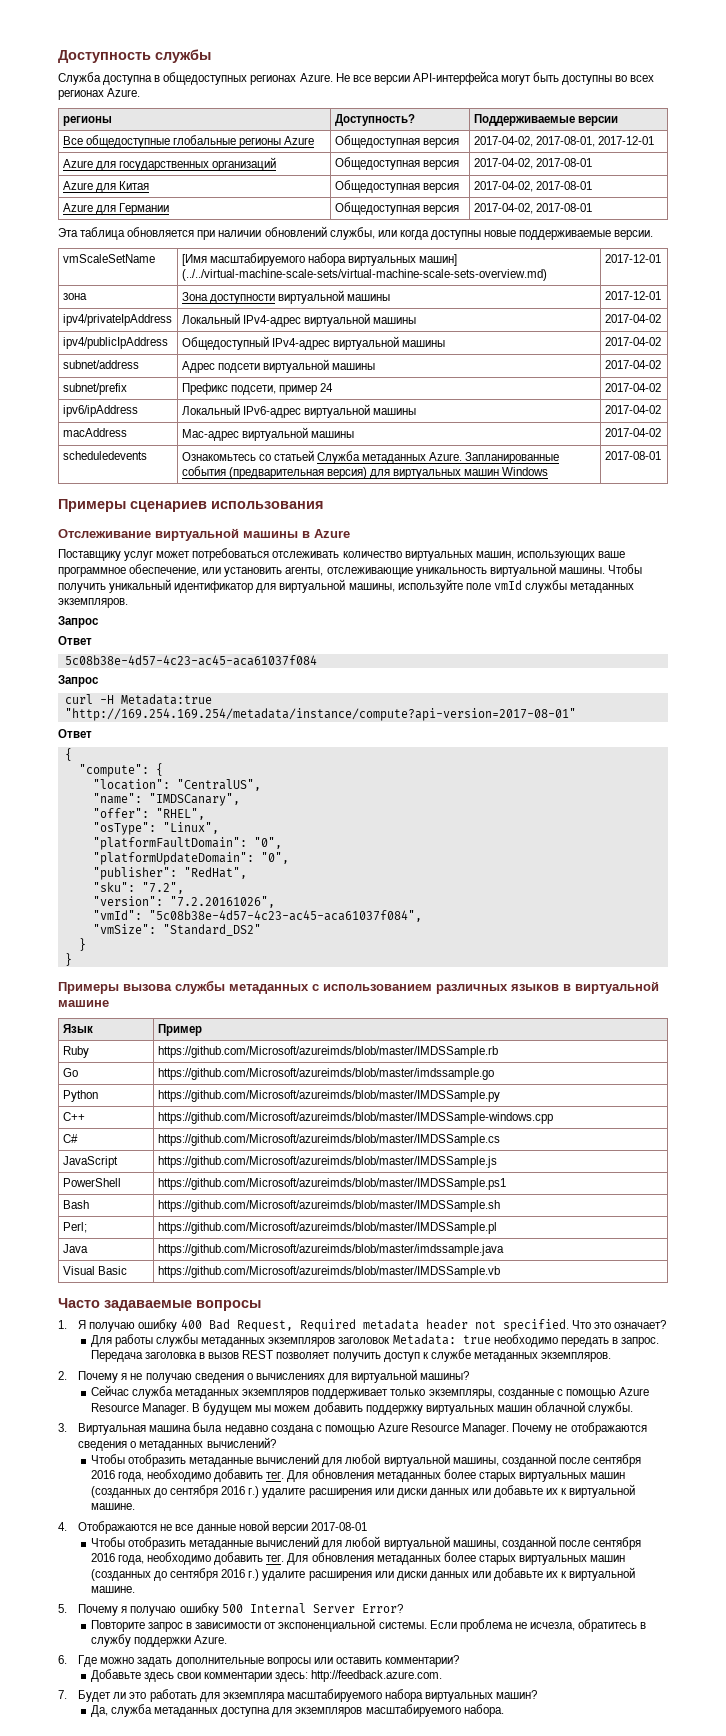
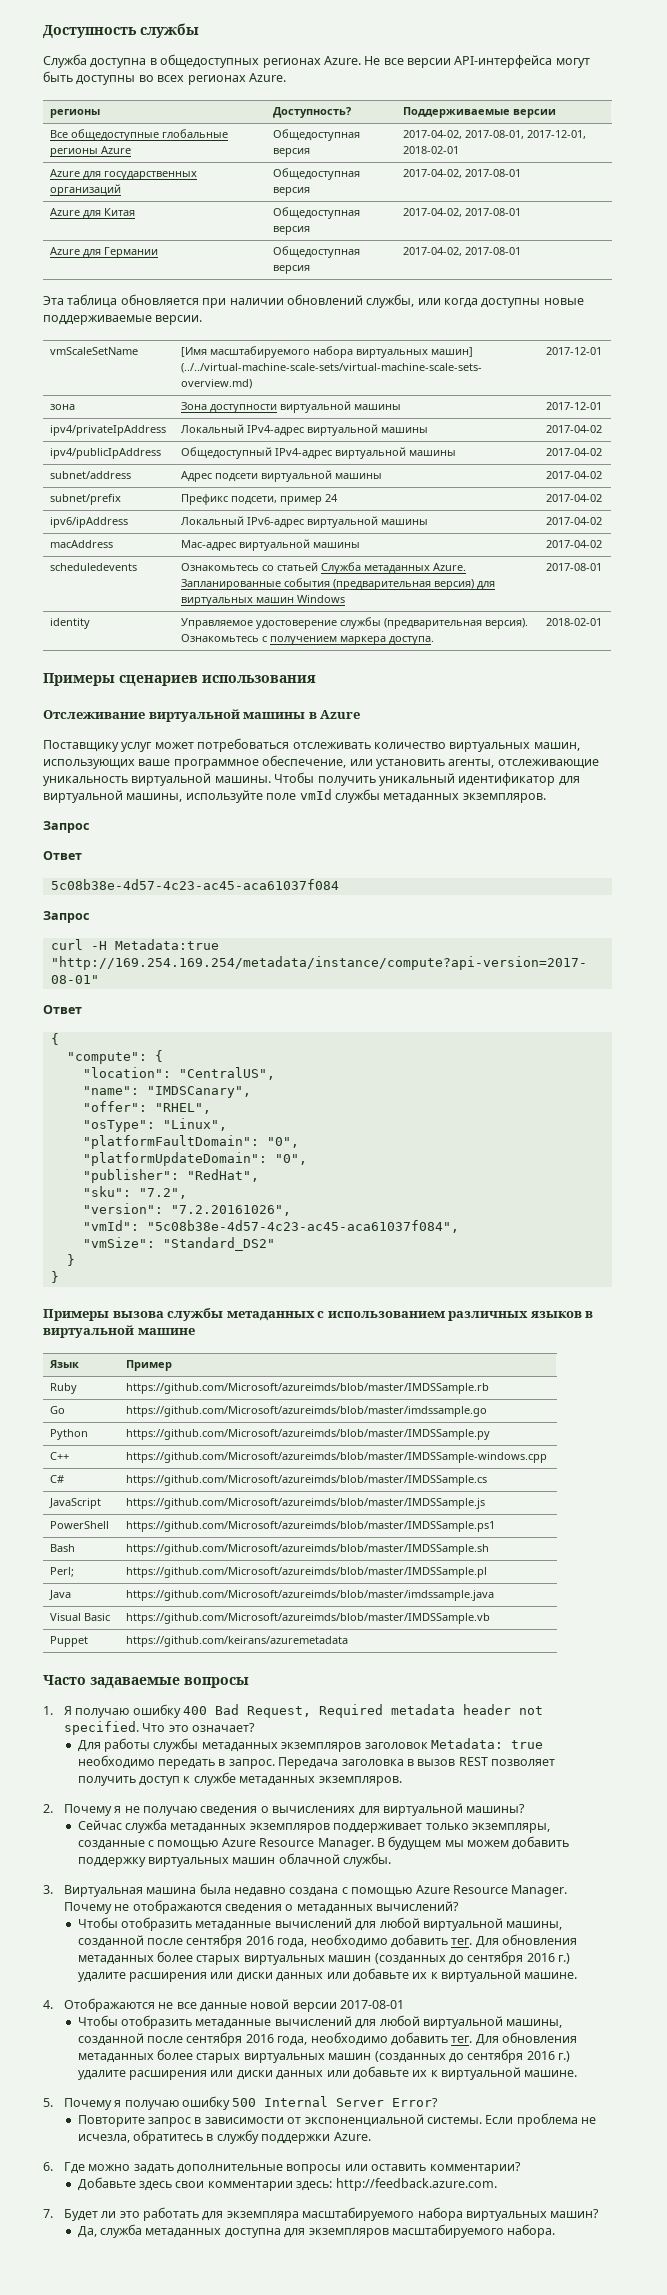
- Все общедоступные глобальные регионы Azure | Общедоступная версия | 2017-04-02, 2017-08-01, 2017-12-01
+ Все общедоступные глобальные регионы Azure | Общедоступная версия | 2017-04-02, 2017-08-01, 2017-12-01, 2018-02-01
+ identity | Управляемое удостоверение службы (предварительная версия). Ознакомьтесь с получением маркера доступа. | 2018-02-01
+ Puppet | https://github.com/keirans/azuremetadata

